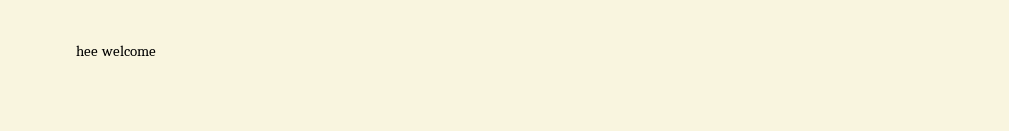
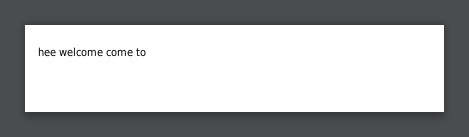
- hee welcome
+ hee welcome come to

